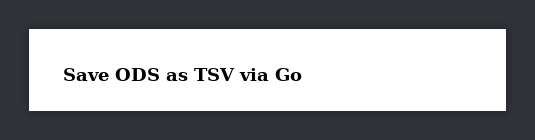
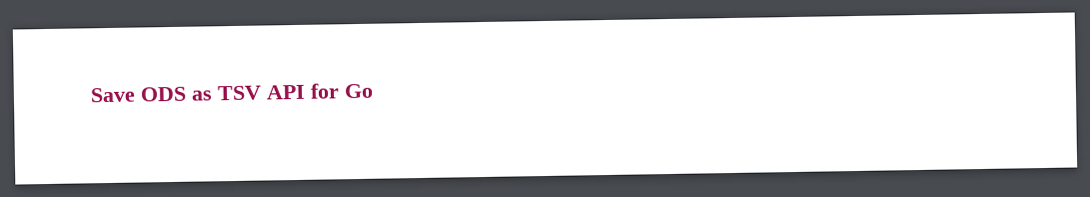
- Save ODS as TSV via Go
+ Save ODS as TSV API for Go

